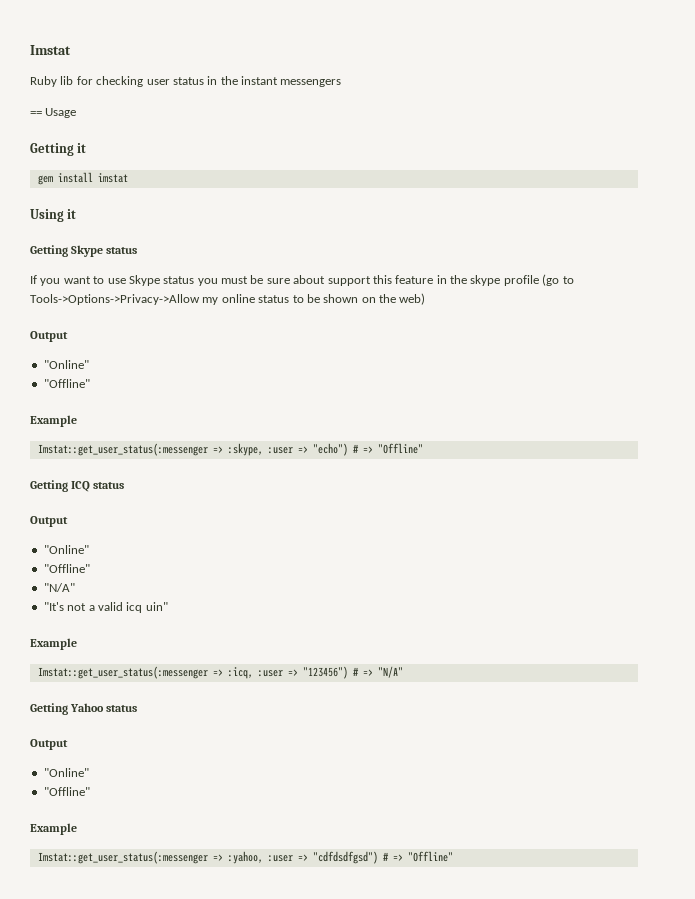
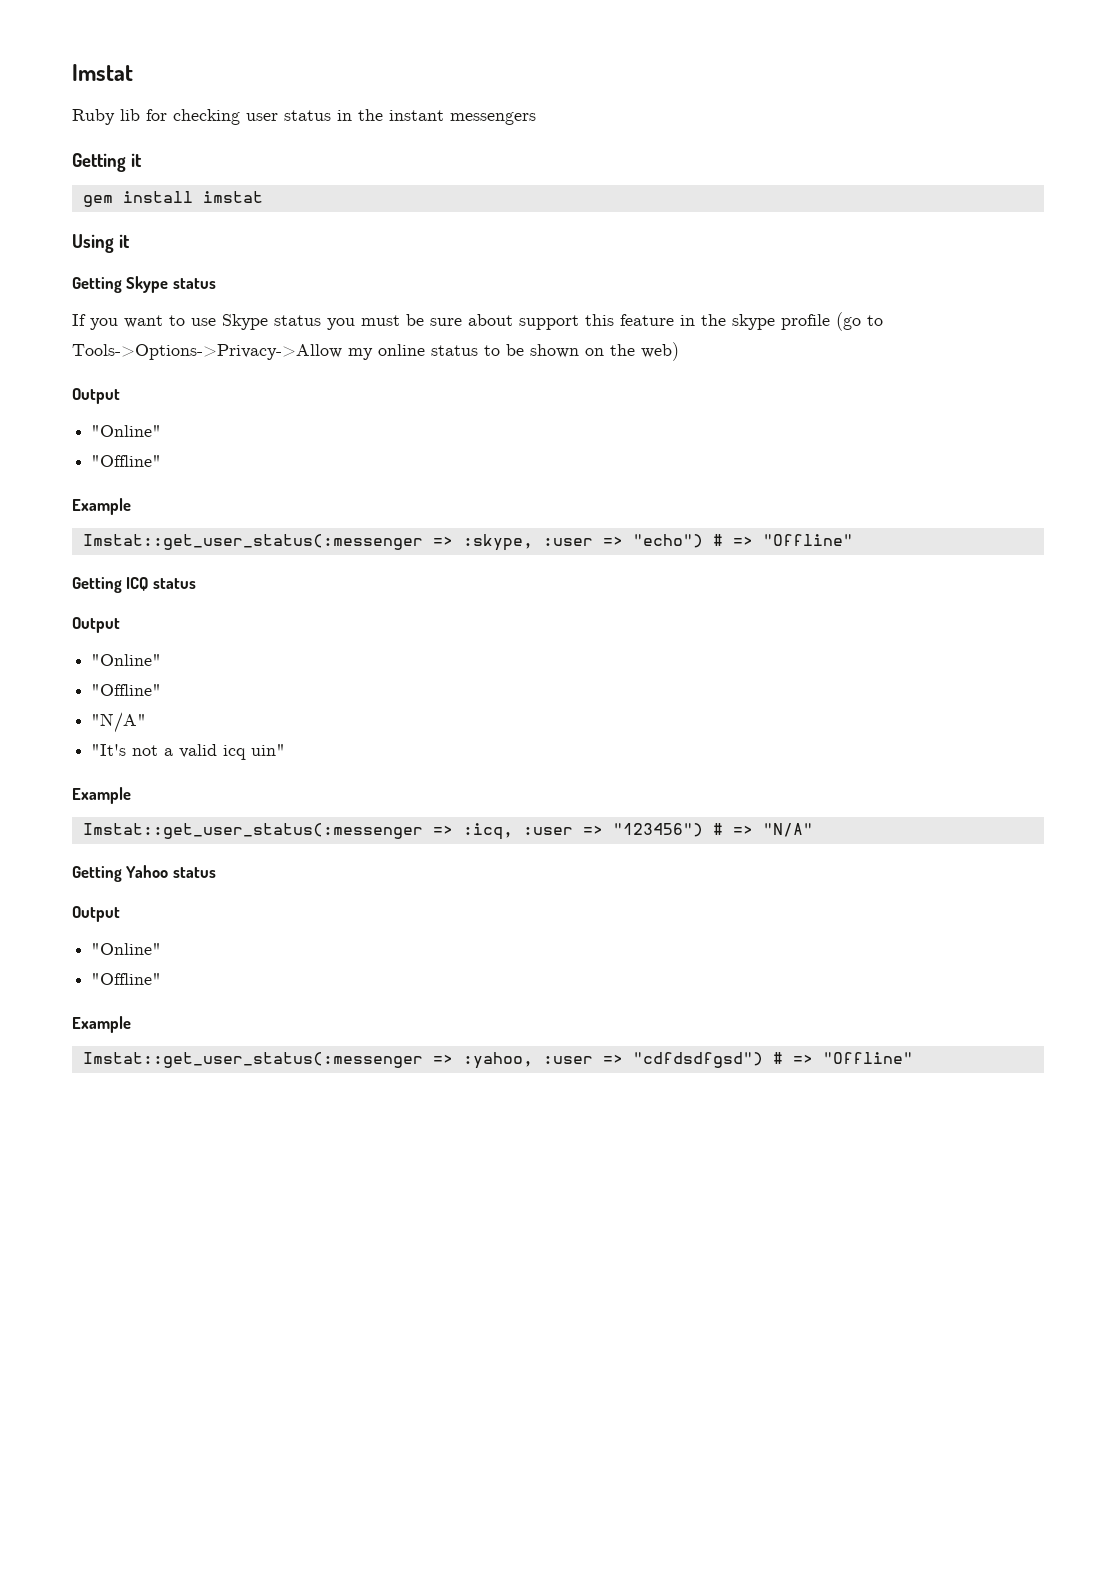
- == Usage

